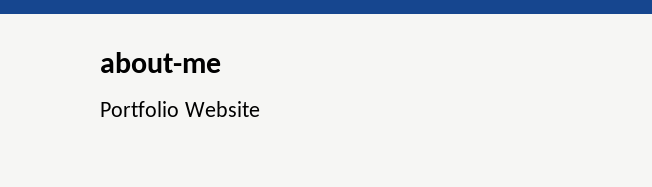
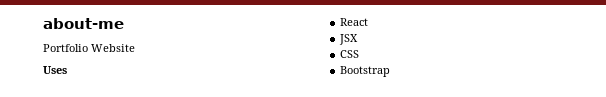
+ Uses
+ React
+ JSX
+ CSS
+ Bootstrap

